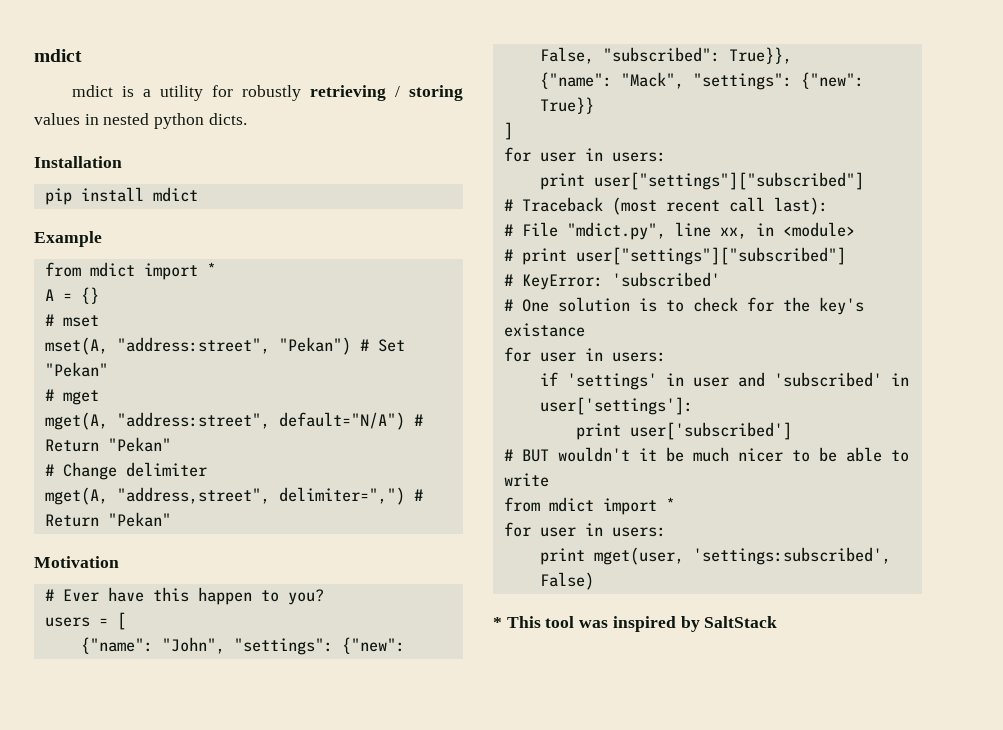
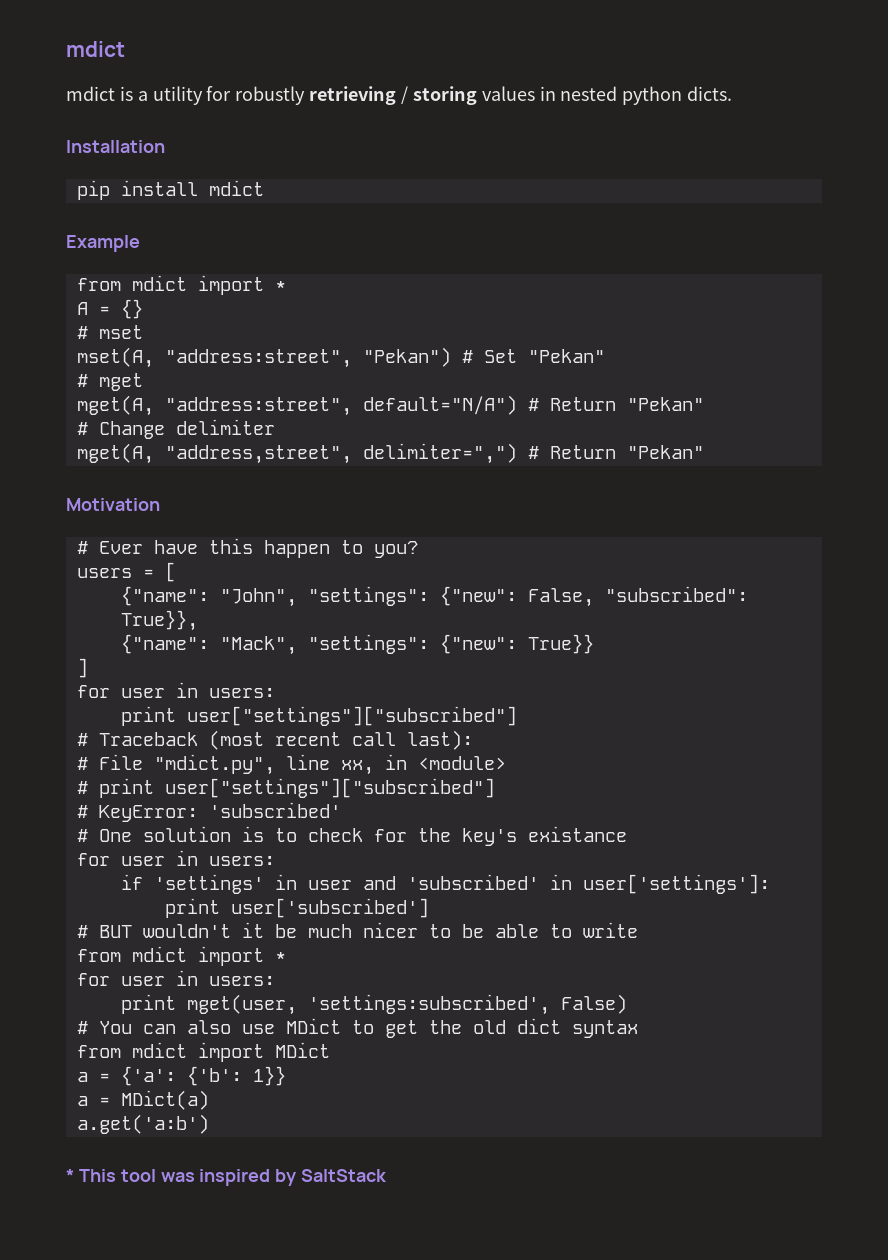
+ # You can also use MDict to get the old dict syntax
+ from mdict import MDict
+ a = {'a': {'b': 1}}
+ a = MDict(a)
+ a.get('a:b')

